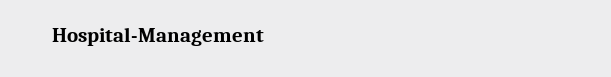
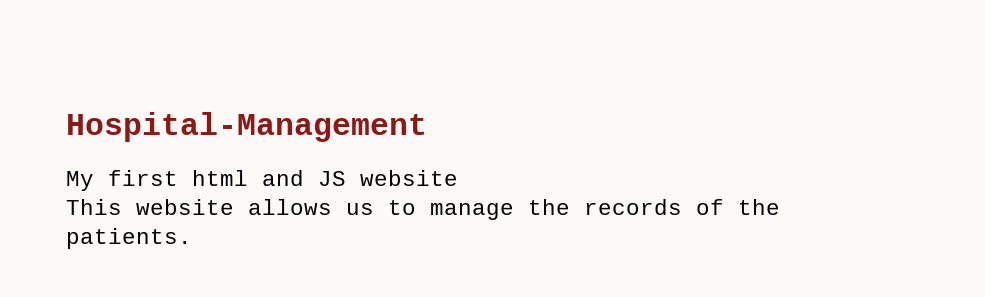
+ My first html and JS website
+ This website allows us to manage the records of the patients.

